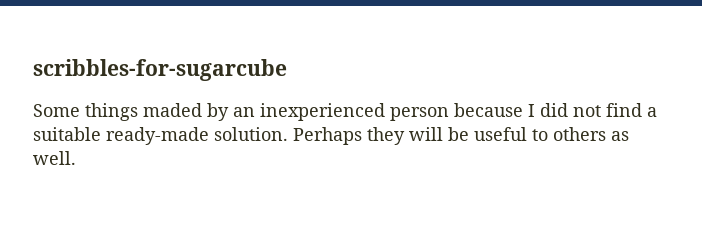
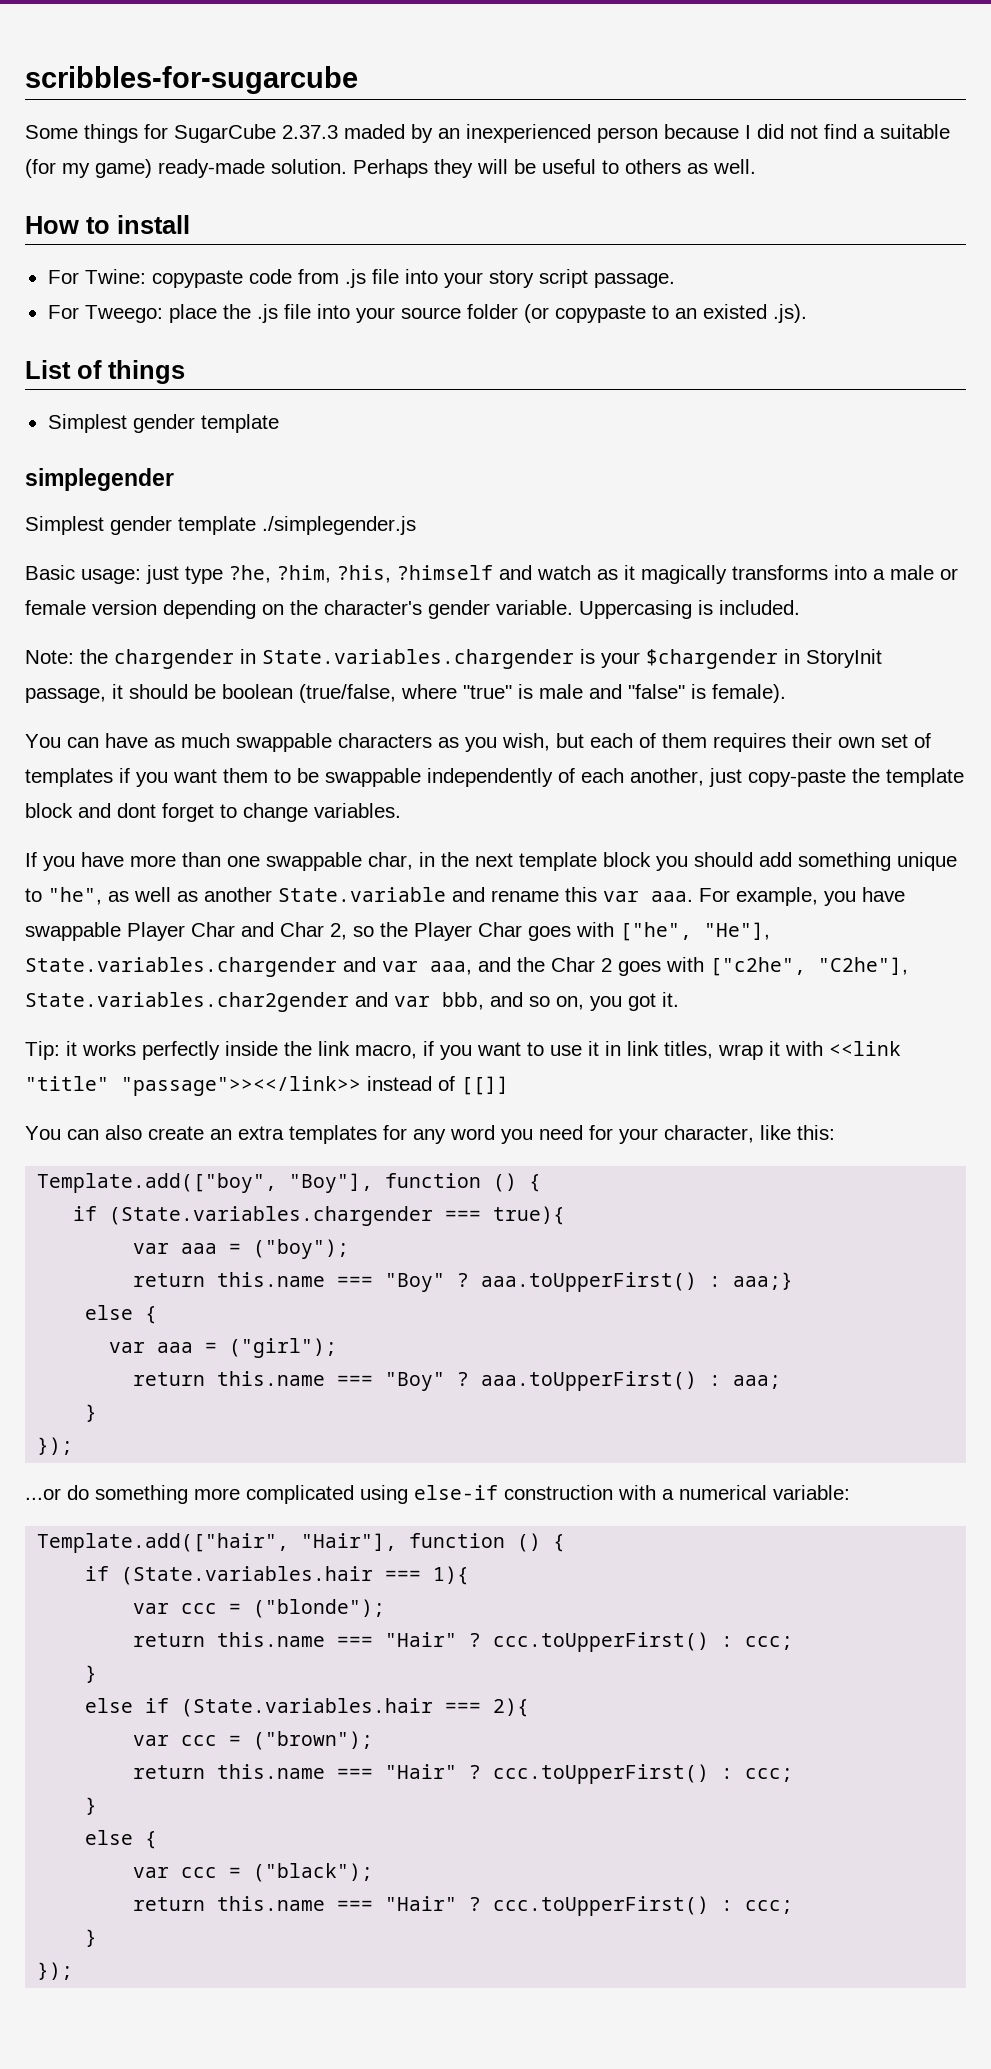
- Some things maded by an inexperienced person because I did not find a suitable ready-made solution.
+ Some things for SugarCube 2.37.3 maded by an inexperienced person because I did not find a suitable (for my game) ready-made solution.
+ How to install
+ For Twine: copypaste code from .js file into your story script passage.
+ For Tweego: place the .js file into your source folder (or copypaste to an existed .js).
+ List of things
+ Simplest gender template
+ simplegender
+ Simplest gender template ./simplegender.js
+ Basic usage: just type ?he, ?him, ?his, ?himself and watch as it magically transforms into a male or female version depending on the character's gender variable. Uppercasing is included.
+ Note: the chargender in State.variables.chargender is your $chargender in StoryInit passage, it should be boolean (true/false, where "true" is male and "false" is female).
+ You can have as much swappable characters as you wish, but each of them requires their own set of templates if you want them to be swappable independently of each another, just copy-paste the template block and dont forget to change variables.
+ If you have more than one swappable char, in the next template block you should add something unique to "he", as well as another State.variable and rename this var aaa. For example, you have swappable Player Char and Char 2, so the Player Char goes with ["he", "He"], State.variables.chargender and var aaa, and the Char 2 goes with ["c2he", "C2he"], State.variables.char2gender and var bbb, and so on, you got it.
+ Tip: it works perfectly inside the link macro, if you want to use it in link titles, wrap it with <<link "title" "passage">><</link>> instead of [[]]
+ You can also create an extra templates for any word you need for your character, like this:
+ Template.add(["boy", "Boy"], function () {
+ if (State.variables.chargender === true){
+ var aaa = ("boy");
+ return this.name === "Boy" ? aaa.toUpperFirst() : aaa;}
+ else {
+ var aaa = ("girl");
+ return this.name === "Boy" ? aaa.toUpperFirst() : aaa;
+ }
+ });
+ ...or do something more complicated using else-if construction with a numerical variable:
+ Template.add(["hair", "Hair"], function () {
+ if (State.variables.hair === 1){
+ var ccc = ("blonde");
+ return this.name === "Hair" ? ccc.toUpperFirst() : ccc;
+ }
+ else if (State.variables.hair === 2){
+ var ccc = ("brown");
+ return this.name === "Hair" ? ccc.toUpperFirst() : ccc;
+ }
+ else {
+ var ccc = ("black");
+ return this.name === "Hair" ? ccc.toUpperFirst() : ccc;
+ }
+ });

